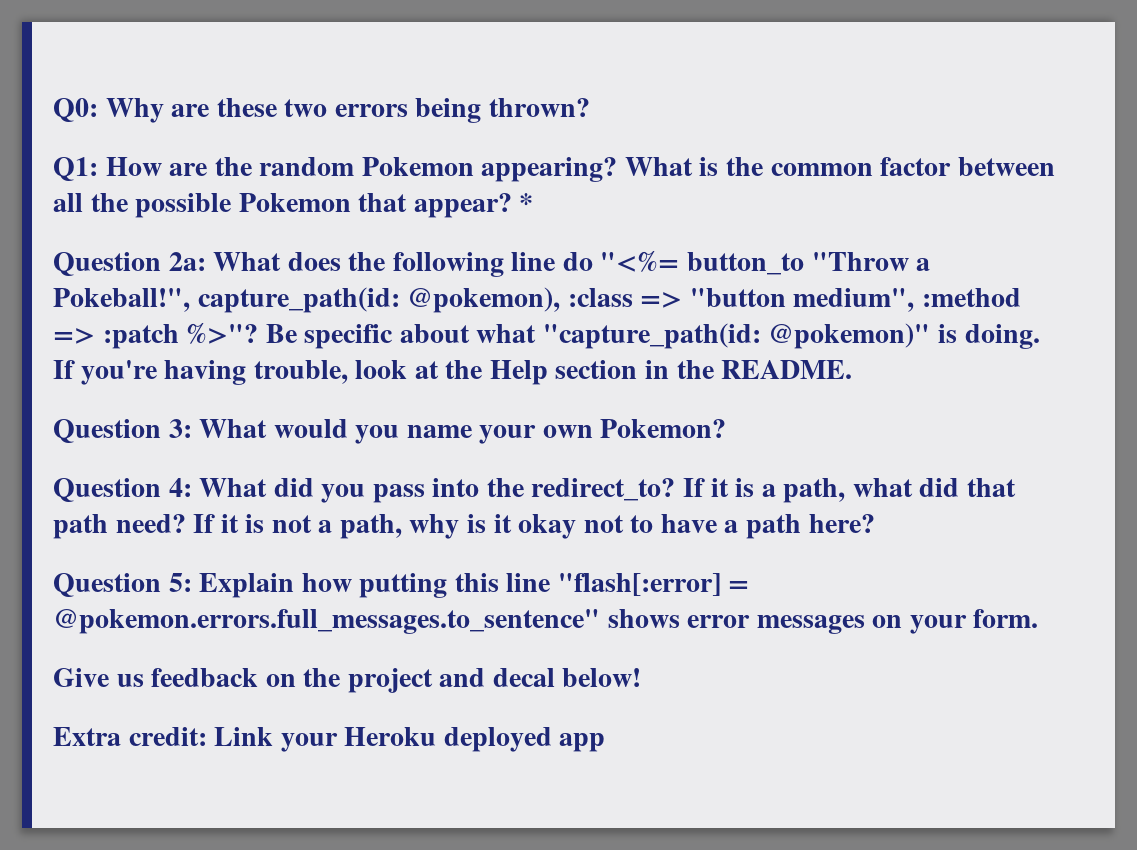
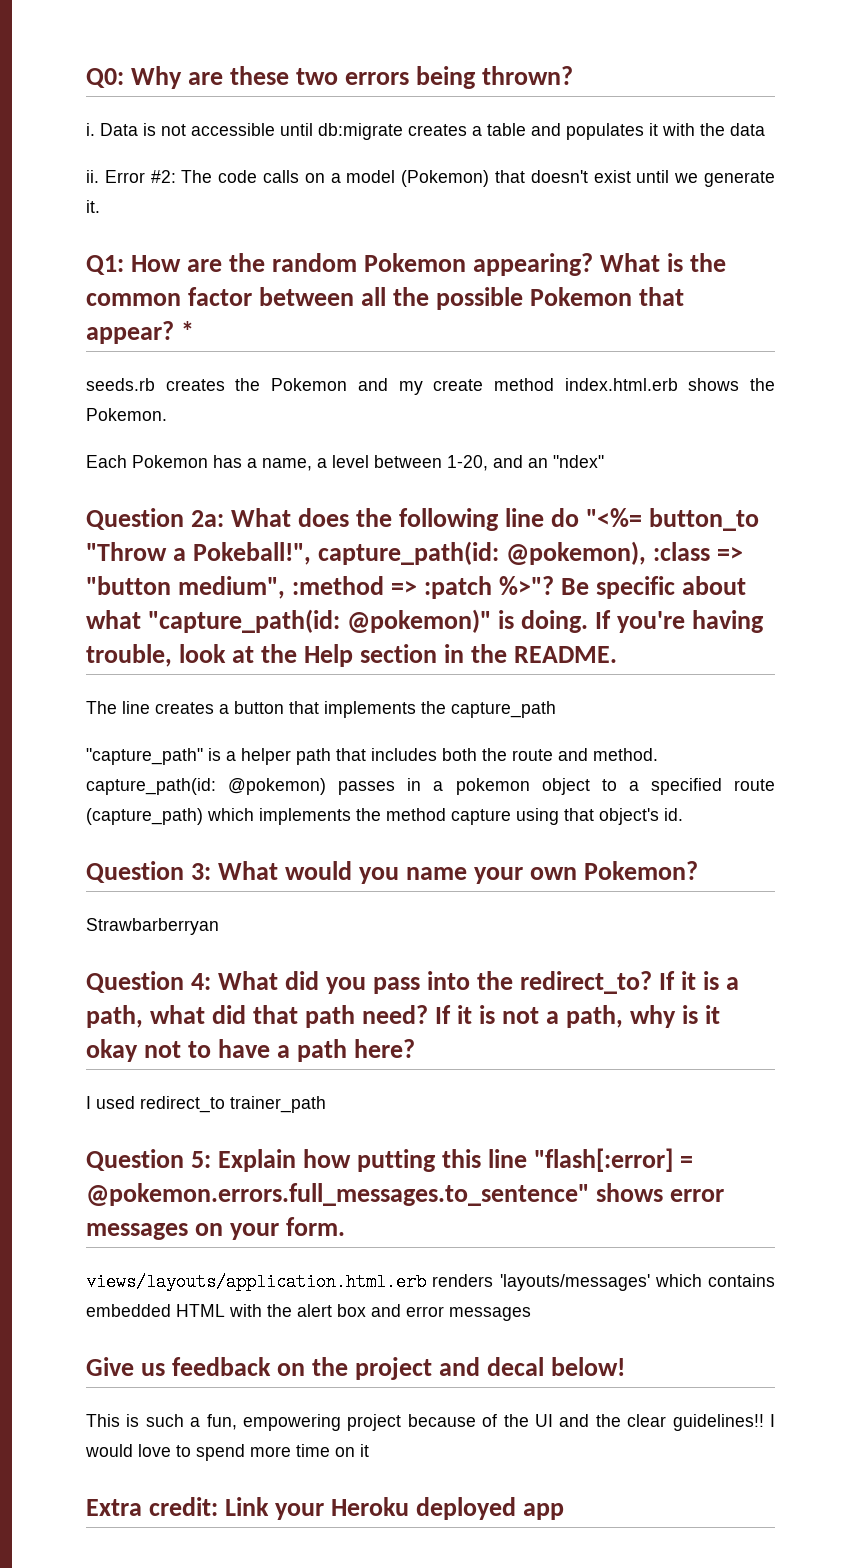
+ i. Data is not accessible until db:migrate creates a table and populates it with the data
+ ii. Error #2: The code calls on a model (Pokemon) that doesn't exist until we generate it.
+ seeds.rb creates the Pokemon and my create method index.html.erb shows the Pokemon.
+ Each Pokemon has a name, a level between 1-20, and an "ndex"
+ The line creates a button that implements the capture_path
+ "capture_path" is a helper path that includes both the route and method. capture_path(id: @pokemon) passes in a pokemon object to a specified route (capture_path) which implements the method capture using that object's id.
+ Strawbarberryan
+ I used redirect_to trainer_path
+ views/layouts/application.html.erb renders 'layouts/messages' which contains embedded HTML with the alert box and error messages
+ This is such a fun, empowering project because of the UI and the clear guidelines!! I would love to spend more time on it

